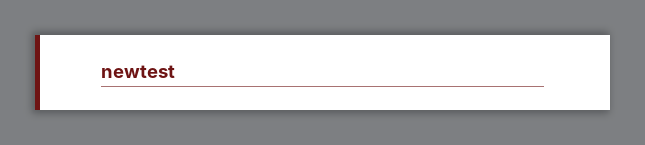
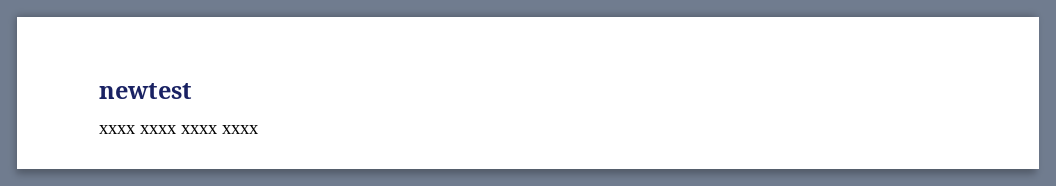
+ xxxx xxxx xxxx xxxx

